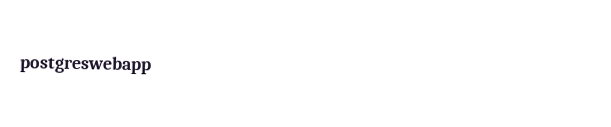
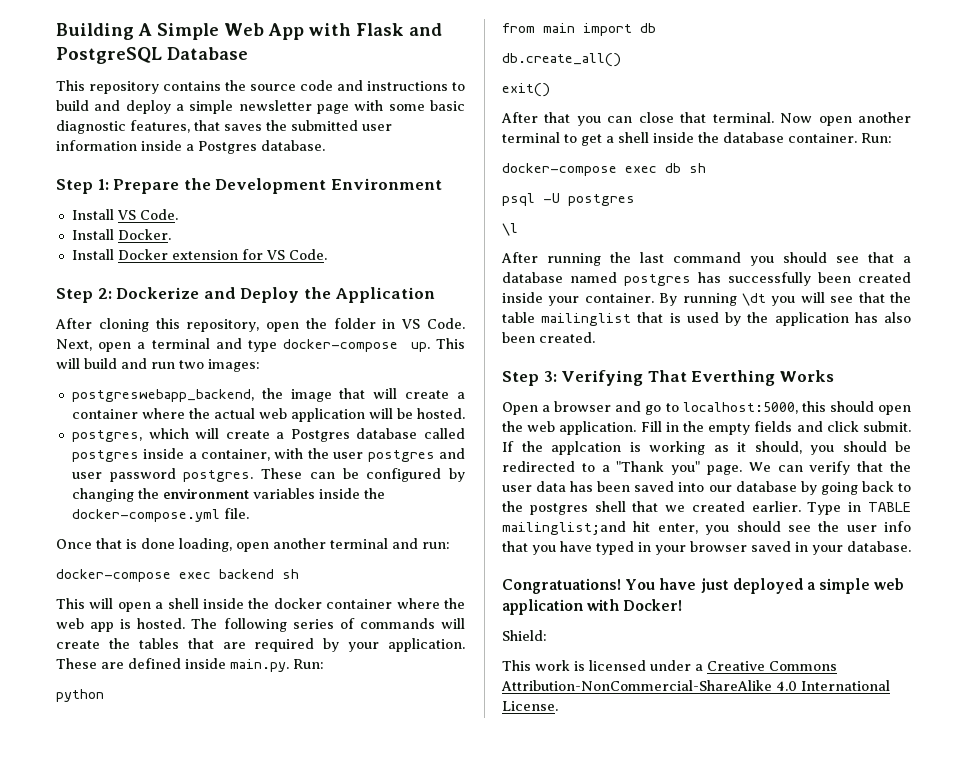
- postgreswebapp
+ Building A Simple Web App with Flask and PostgreSQL Database
+ This repository contains the source code and instructions to build and deploy a simple newsletter page with some basic diagnostic features, that saves the submitted user information inside a Postgres database.
+ Step 1: Prepare the Development Environment
+ Install VS Code.
+ Install Docker.
+ Install Docker extension for VS Code.
+ Step 2: Dockerize and Deploy the Application
+ After cloning this repository, open the folder in VS Code. Next, open a terminal and type docker-compose up. This will build and run two images:
+ postgreswebapp_backend, the image that will create a container where the actual web application will be hosted.
+ postgres, which will create a Postgres database called postgres inside a container, with the user postgres and user password postgres. These can be configured by changing the environment variables inside the docker-compose.yml file.
+ Once that is done loading, open another terminal and run:
+ docker-compose exec backend sh
+ This will open a shell inside the docker container where the web app is hosted. The following series of commands will create the tables that are required by your application. These are defined inside main.py. Run:
+ python
+ from main import db
+ db.create_all()
+ exit()
+ After that you can close that terminal. Now open another terminal to get a shell inside the database container. Run:
+ docker-compose exec db sh
+ psql -U postgres
+ \l
+ After running the last command you should see that a database named postgres has successfully been created inside your container. By running \dt you will see that the table mailinglist that is used by the application has also been created.
+ Step 3: Verifying That Everthing Works
+ Open a browser and go to localhost:5000, this should open the web application. Fill in the empty fields and click submit. If the applcation is working as it should, you should be redirected to a "Thank you" page. We can verify that the user data has been saved into our database by going back to the postgres shell that we created earlier. Type in TABLE mailinglist;and hit enter, you should see the user info that you have typed in your browser saved in your database.
+ Congratuations! You have just deployed a simple web application with Docker!
+ Shield:
+ This work is licensed under a Creative Commons Attribution-NonCommercial-ShareAlike 4.0 International License.

